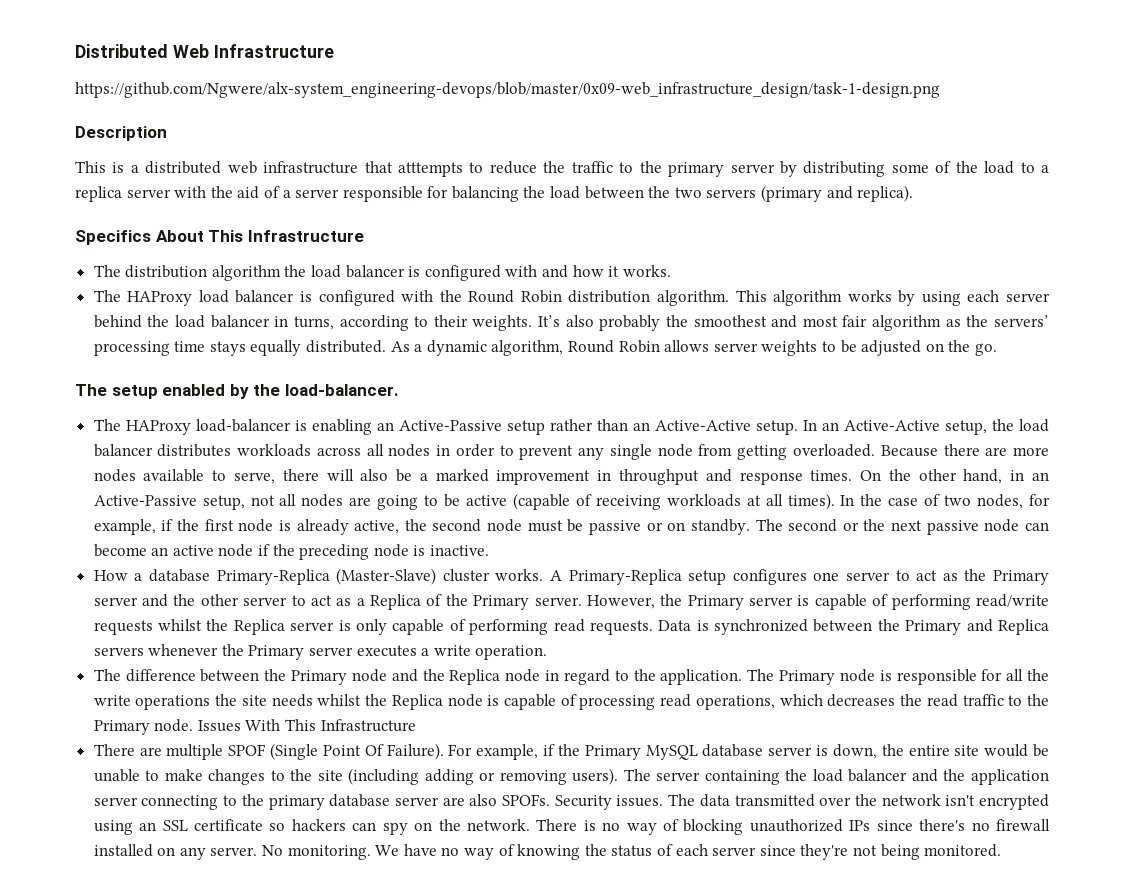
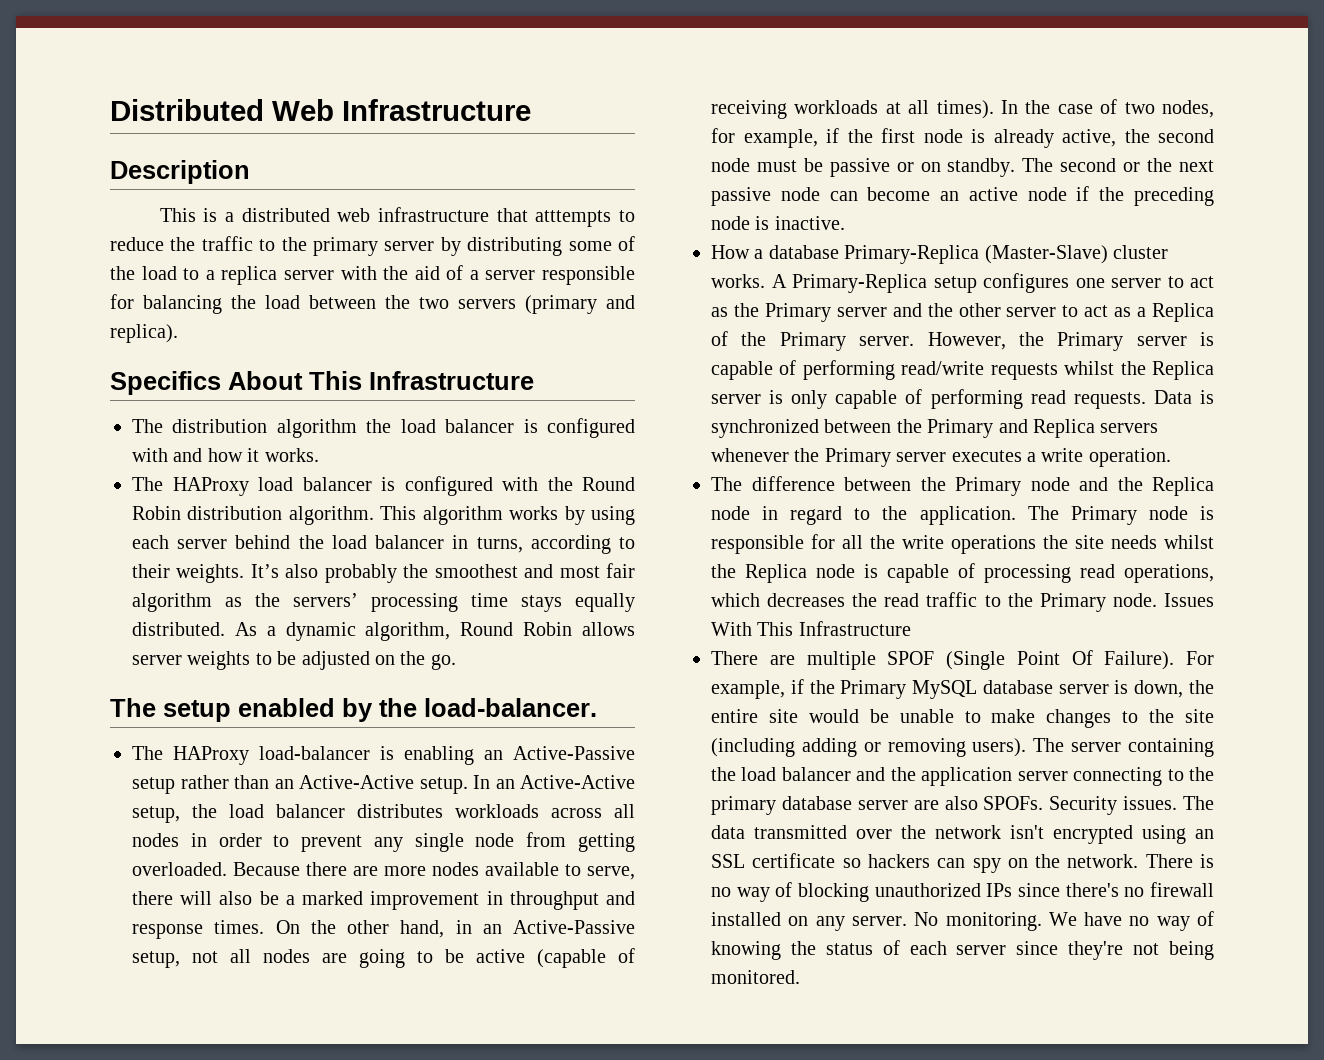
- https://github.com/Ngwere/alx-system_engineering-devops/blob/master/0x09-web_infrastructure_design/task-1-design.png

